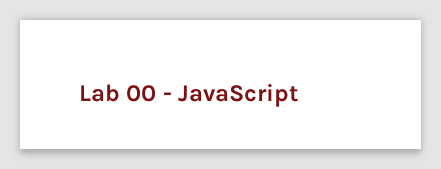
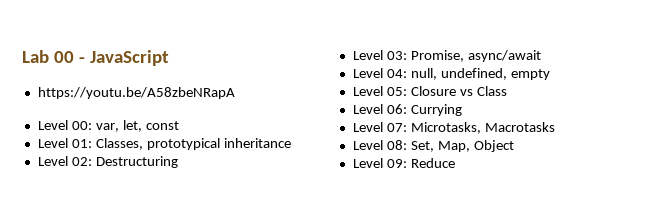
+ https://youtu.be/A58zbeNRapA
+ Level 00: var, let, const
+ Level 01: Classes, prototypical inheritance
+ Level 02: Destructuring
+ Level 03: Promise, async/await
+ Level 04: null, undefined, empty
+ Level 05: Closure vs Class
+ Level 06: Currying
+ Level 07: Microtasks, Macrotasks
+ Level 08: Set, Map, Object
+ Level 09: Reduce

